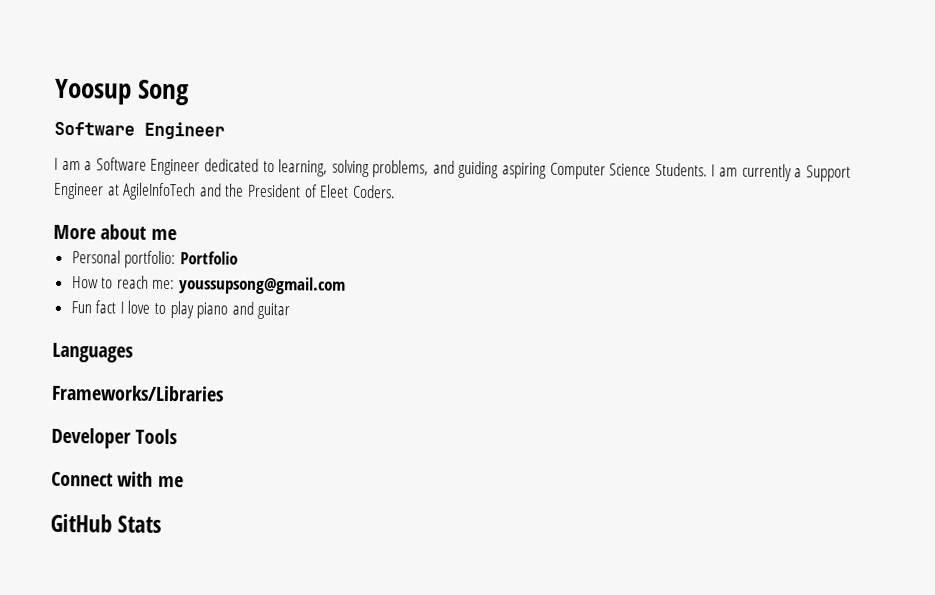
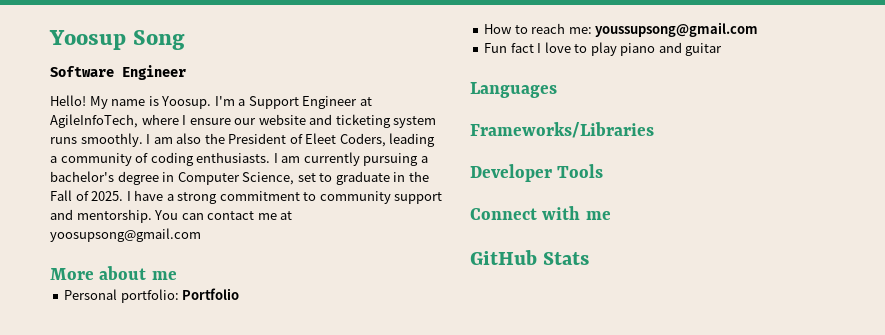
- I am a Software Engineer dedicated to learning, solving problems, and guiding aspiring Computer Science Students. I am currently a Support Engineer at AgileInfoTech and the President of Eleet Coders.
+ Hello! My name is Yoosup. I'm a Support Engineer at AgileInfoTech, where I ensure our website and ticketing system runs smoothly. I am also the President of Eleet Coders, leading a community of coding enthusiasts. I am currently pursuing a bachelor's degree in Computer Science, set to graduate in the Fall of 2025. I have a strong commitment to community support and mentorship. You can contact me at yoosupsong@gmail.com

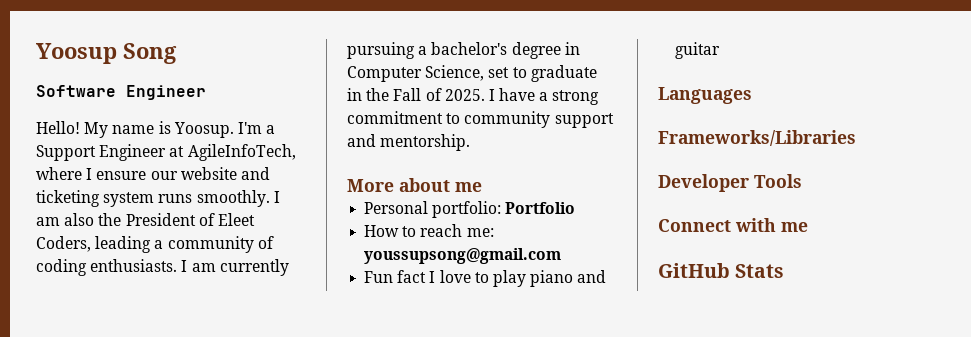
- You can contact me at yoosupsong@gmail.com

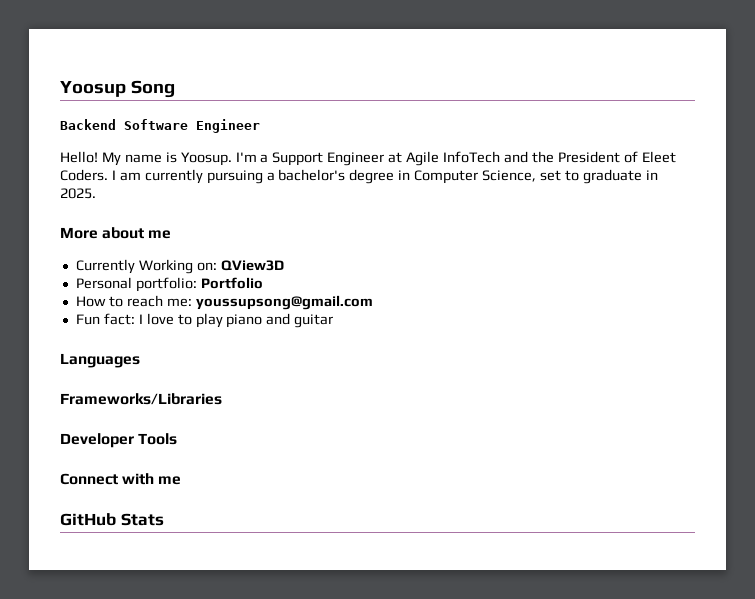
- Software Engineer
+ Backend Software Engineer
- I'm a Support Engineer at AgileInfoTech, where I ensure our website and ticketing system runs smoothly. I am also the President of Eleet Coders, leading a community of coding enthusiasts.
+ I'm a Support Engineer at Agile InfoTech and the President of Eleet Coders.
- I am currently pursuing a bachelor's degree in Computer Science, set to graduate in the Fall of 2025. I have a strong commitment to community support and mentorship.
+ I am currently pursuing a bachelor's degree in Computer Science, set to graduate in 2025.
+ Currently Working on: QView3D
- Fun fact I love to play piano and guitar
+ Fun fact: I love to play piano and guitar

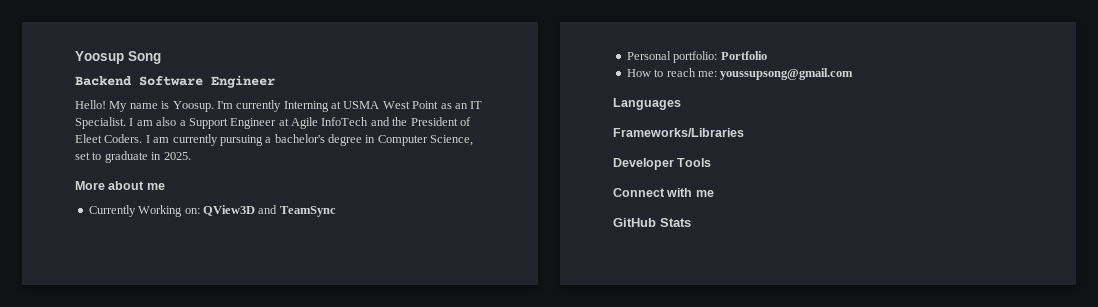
- I'm a Support Engineer at Agile InfoTech and the President of Eleet Coders.
+ I'm currently Interning at USMA West Point as an IT Specialist. I am also a Support Engineer at Agile InfoTech and the President of Eleet Coders.
- Currently Working on: QView3D
+ Currently Working on: QView3D and TeamSync
- Fun fact: I love to play piano and guitar

